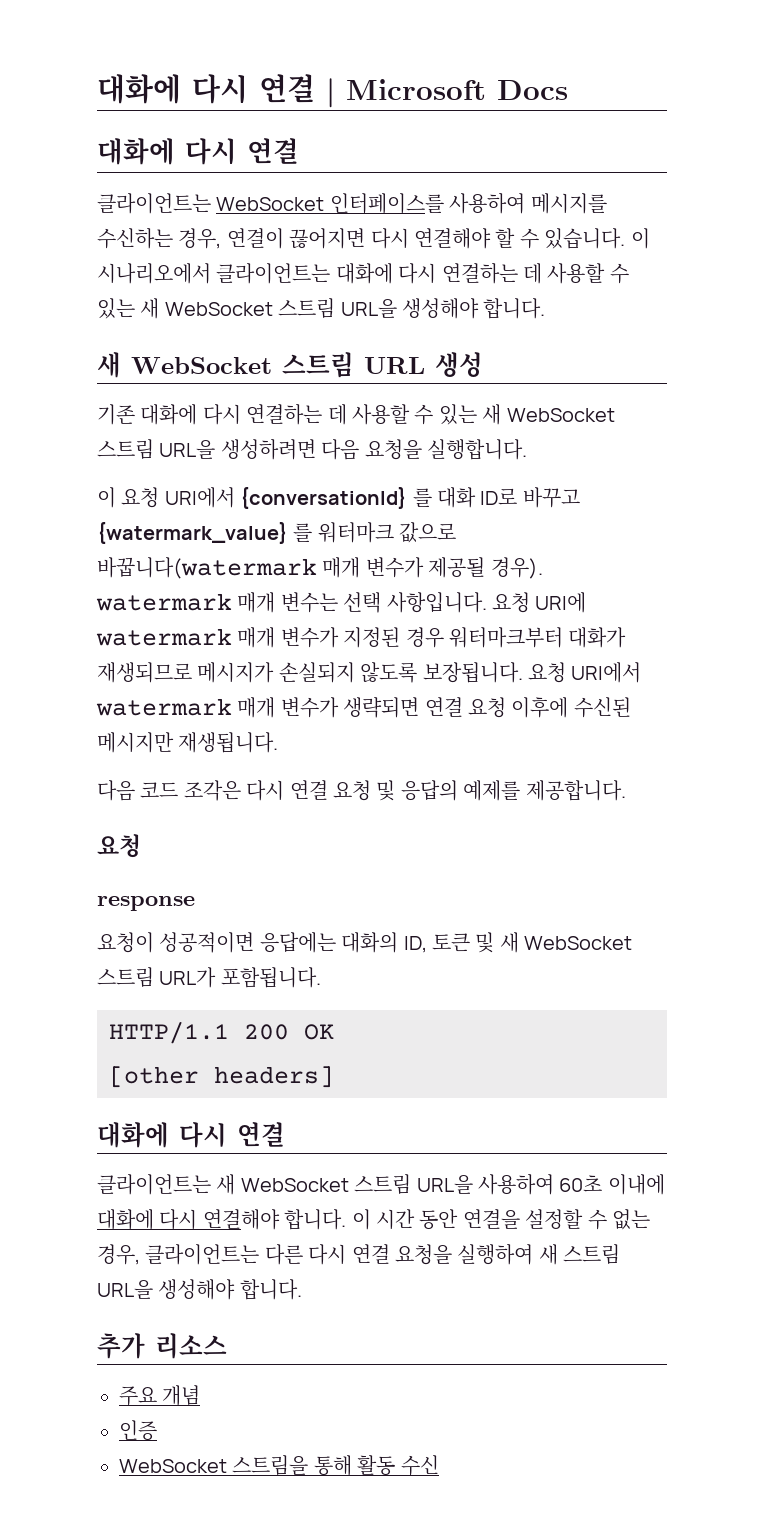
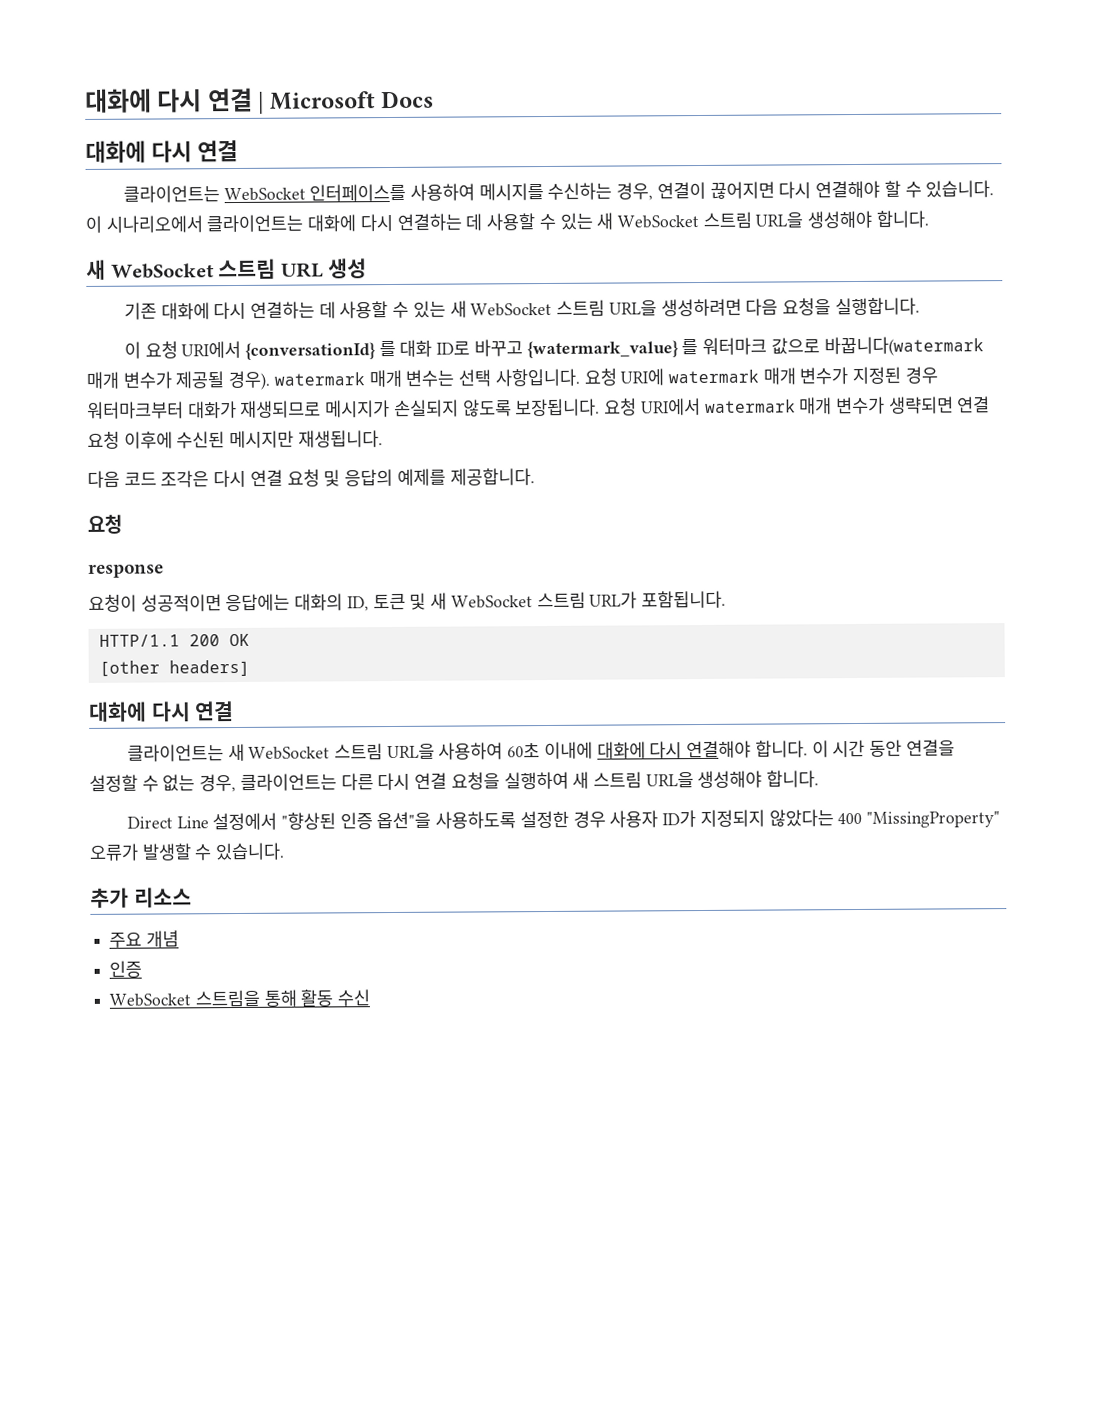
+ Direct Line 설정에서 "향상된 인증 옵션"을 사용하도록 설정한 경우 사용자 ID가 지정되지 않았다는 400 "MissingProperty" 오류가 발생할 수 있습니다.

